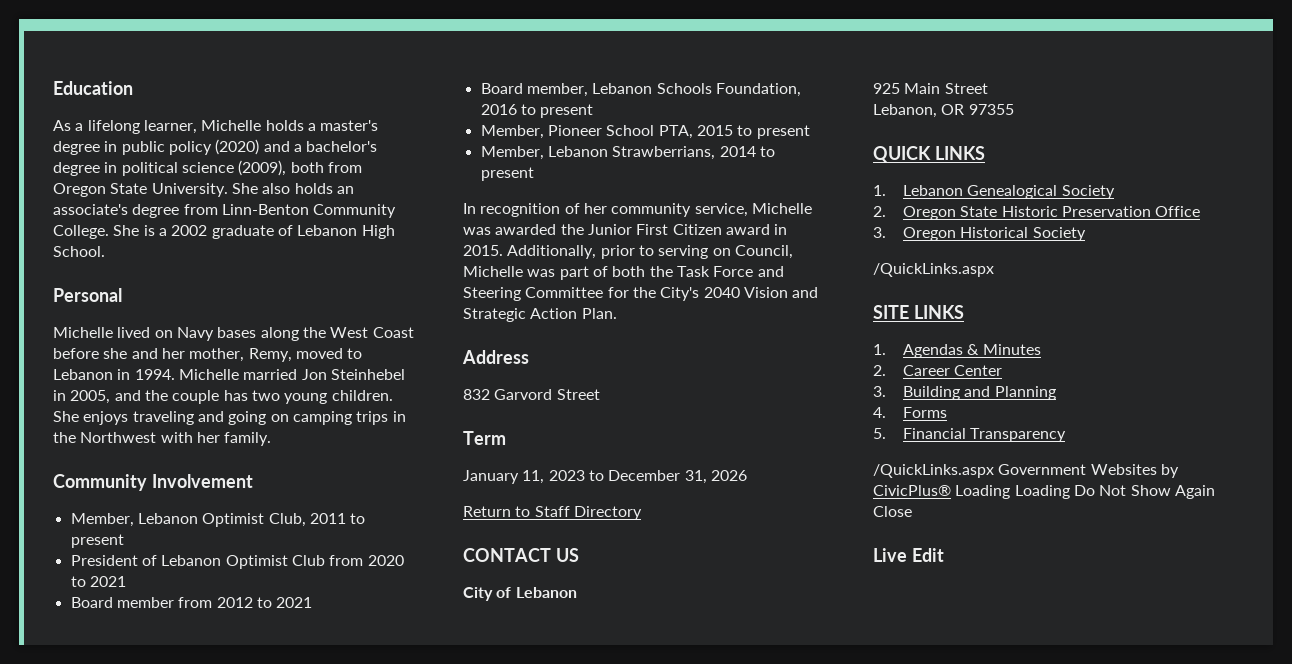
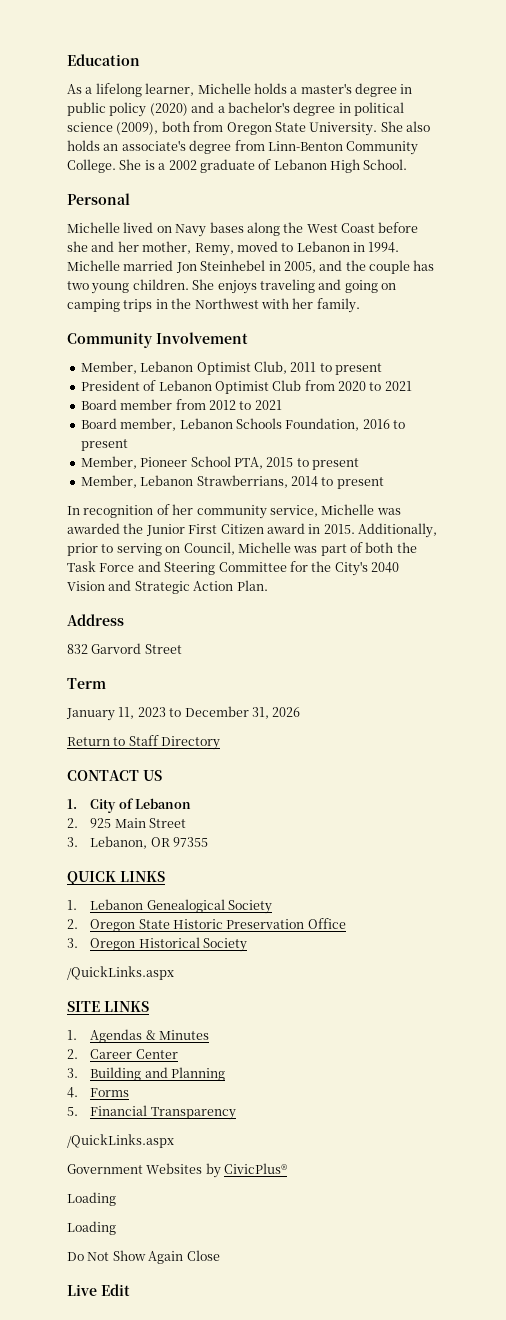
- City of Lebanon
+ 1. City of Lebanon
- 925 Main Street
+ 2. 925 Main Street
- Lebanon, OR 97355
+ 3. Lebanon, OR 97355
  5. Financial Transparency
- /QuickLinks.aspx Government Websites by CivicPlus® Loading Loading Do Not Show Again Close
+ /QuickLinks.aspx
+ Government Websites by CivicPlus®
+ Loading
+ Loading
+ Do Not Show Again Close

